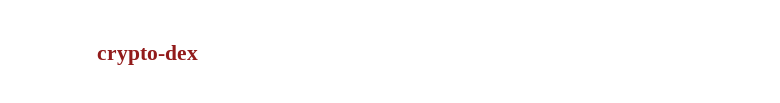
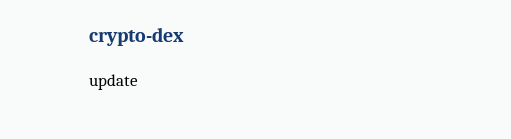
+ update

